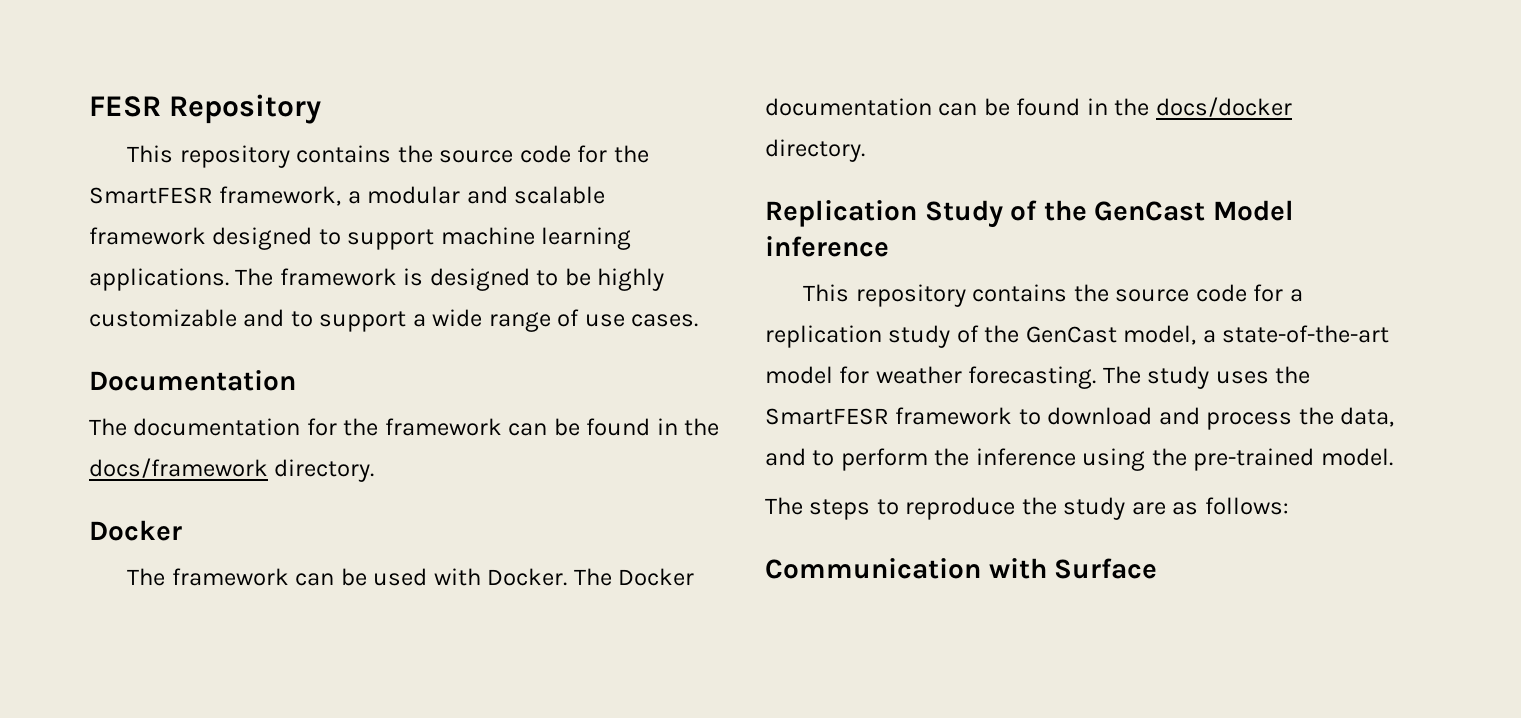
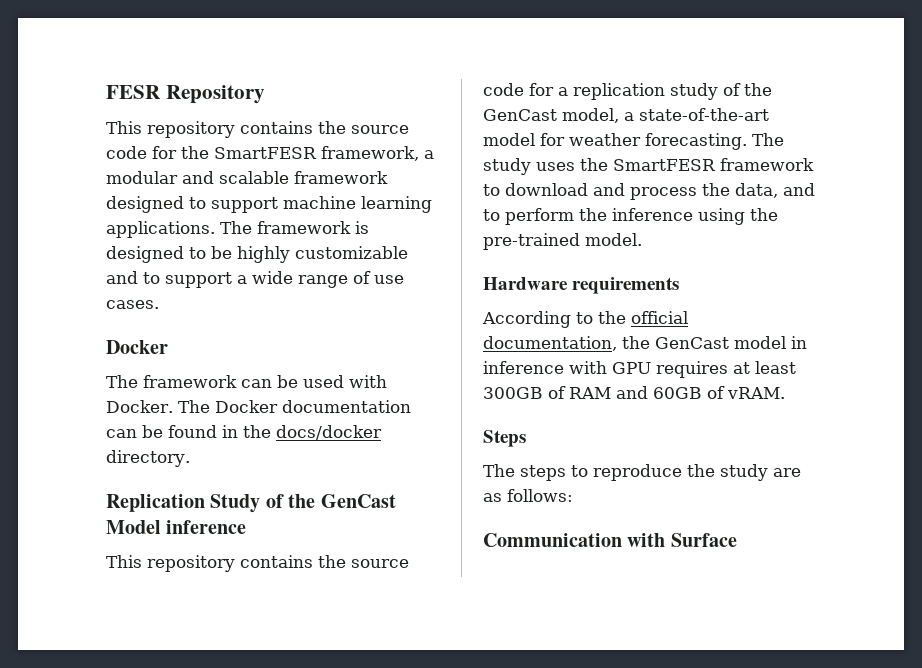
- Documentation
- The documentation for the framework can be found in the docs/framework directory.
+ Hardware requirements
+ According to the official documentation, the GenCast model in inference with GPU requires at least 300GB of RAM and 60GB of vRAM.
+ Steps

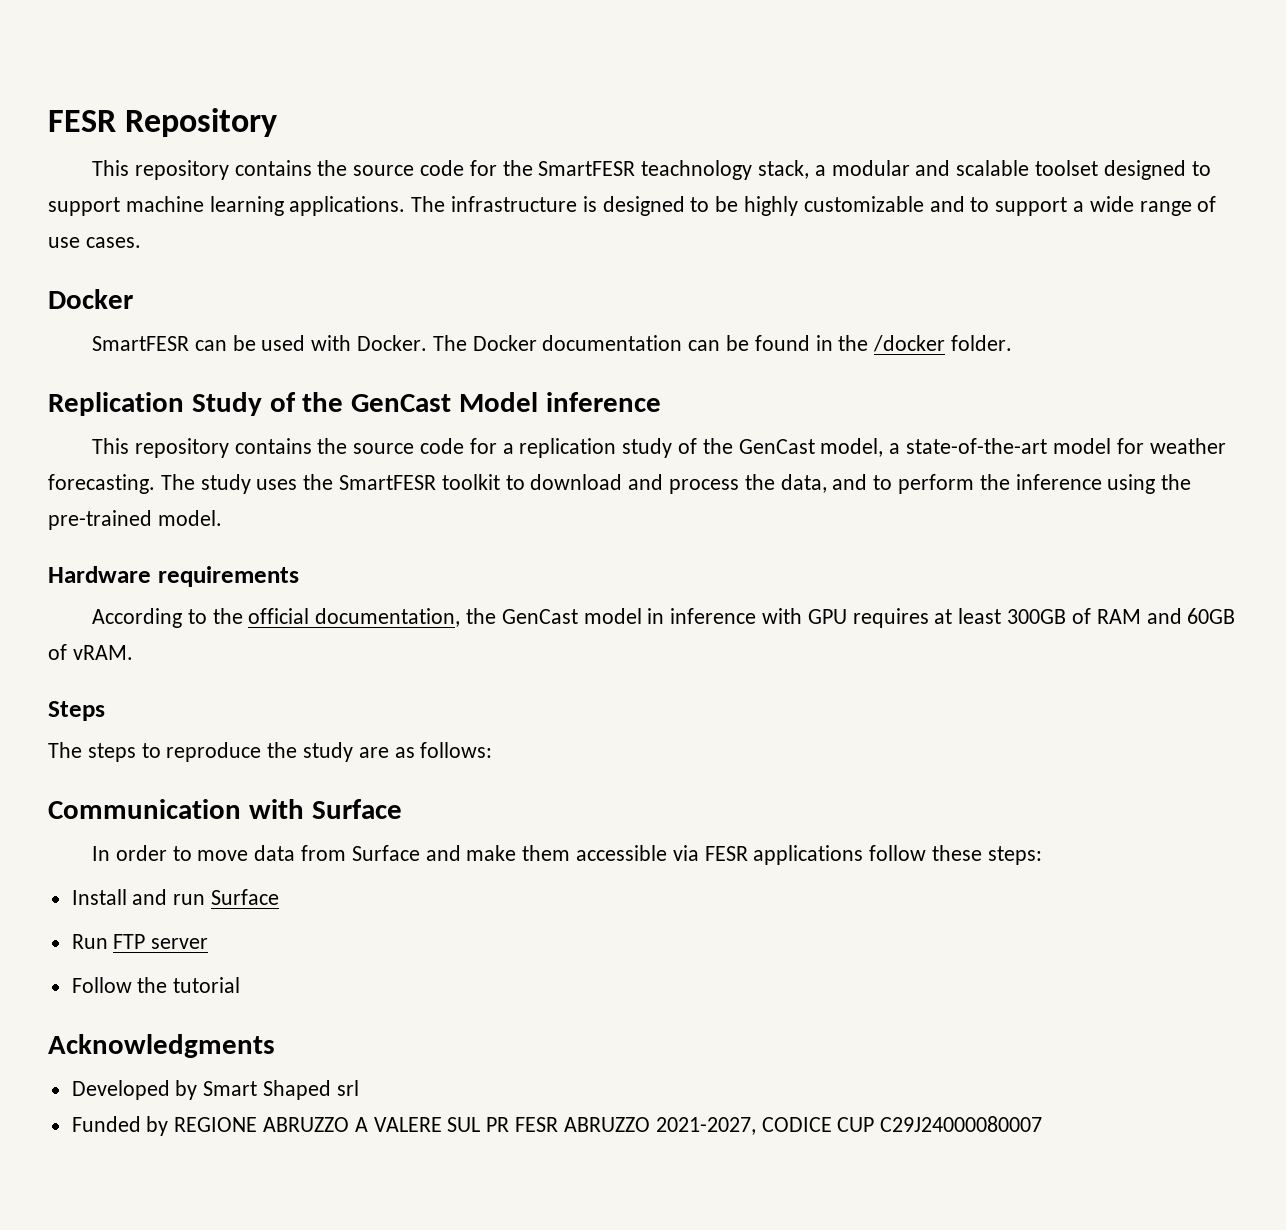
- This repository contains the source code for the SmartFESR framework, a modular and scalable framework designed to support machine learning applications.
+ This repository contains the source code for the SmartFESR teachnology stack, a modular and scalable toolset designed to support machine learning applications.
- The framework is designed to be highly customizable and to support a wide range of use cases.
+ The infrastructure is designed to be highly customizable and to support a wide range of use cases.
- The framework can be used with Docker.
+ SmartFESR can be used with Docker.
- The Docker documentation can be found in the docs/docker directory.
+ The Docker documentation can be found in the /docker folder.
- The study uses the SmartFESR framework to download and process the data, and to perform the inference using the pre-trained model.
+ The study uses the SmartFESR toolkit to download and process the data, and to perform the inference using the pre-trained model.
+ In order to move data from Surface and make them accessible via FESR applications follow these steps:
+ Install and run Surface
+ Run FTP server
+ Follow the tutorial
+ Acknowledgments
+ Developed by Smart Shaped srl
+ Funded by REGIONE ABRUZZO A VALERE SUL PR FESR ABRUZZO 2021-2027, CODICE CUP C29J24000080007

